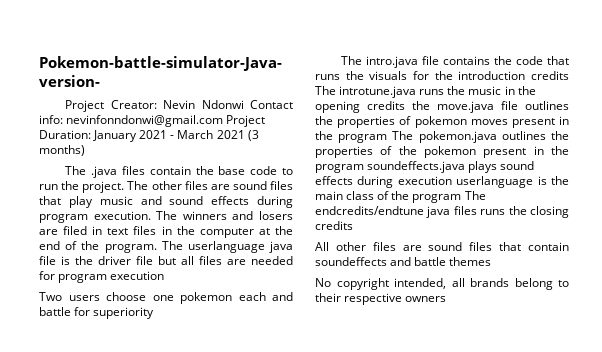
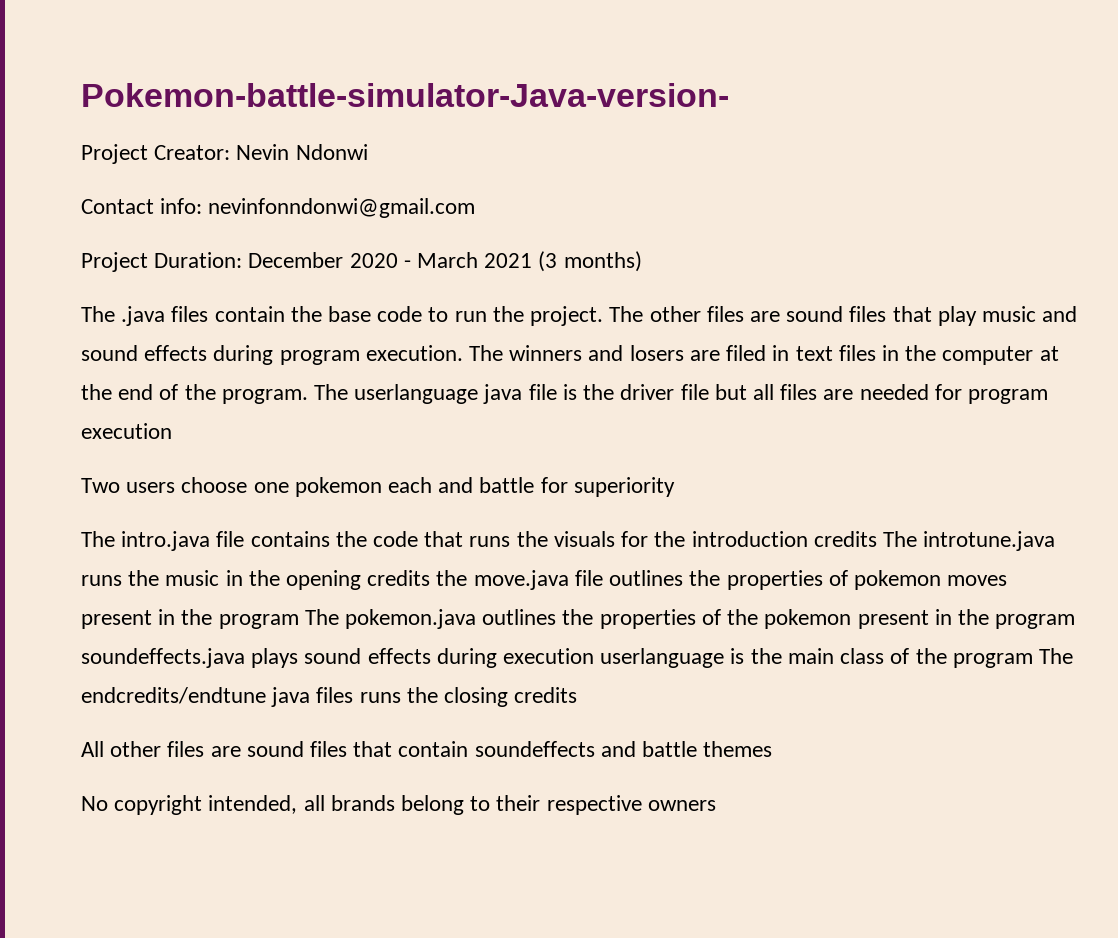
- Project Creator: Nevin Ndonwi Contact info: nevinfonndonwi@gmail.com Project Duration: January 2021 - March 2021 (3 months)
+ Project Creator: Nevin Ndonwi
+ Contact info: nevinfonndonwi@gmail.com
+ Project Duration: December 2020 - March 2021 (3 months)

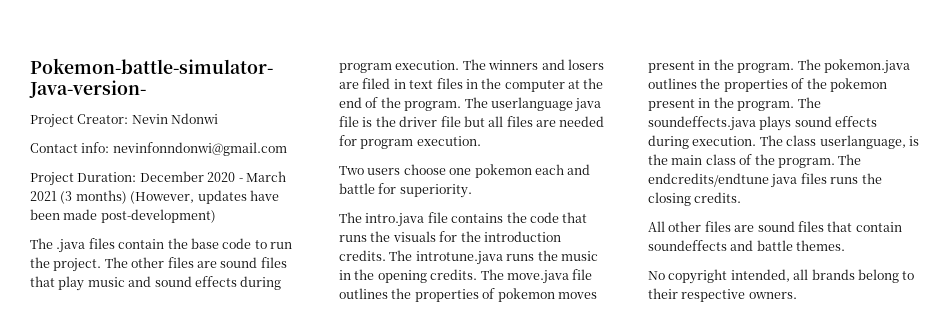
- Project Duration: December 2020 - March 2021 (3 months)
+ Project Duration: December 2020 - March 2021 (3 months) (However, updates have been made post-development)
- The userlanguage java file is the driver file but all files are needed for program execution
+ The userlanguage java file is the driver file but all files are needed for program execution.
- Two users choose one pokemon each and battle for superiority
+ Two users choose one pokemon each and battle for superiority.
- The intro.java file contains the code that runs the visuals for the introduction credits The introtune.java runs the music in the opening credits the move.java file outlines the properties of pokemon moves present in the program The pokemon.java outlines the properties of the pokemon present in the program soundeffects.java plays sound effects during execution userlanguage is the main class of the program The endcredits/endtune java files runs the closing credits
+ The intro.java file contains the code that runs the visuals for the introduction credits. The introtune.java runs the music in the opening credits. The move.java file outlines the properties of pokemon moves present in the program. The pokemon.java outlines the properties of the pokemon present in the program. The soundeffects.java plays sound effects during execution. The class userlanguage, is the main class of the program. The endcredits/endtune java files runs the closing credits.
- All other files are sound files that contain soundeffects and battle themes
+ All other files are sound files that contain soundeffects and battle themes.
- No copyright intended, all brands belong to their respective owners
+ No copyright intended, all brands belong to their respective owners.

